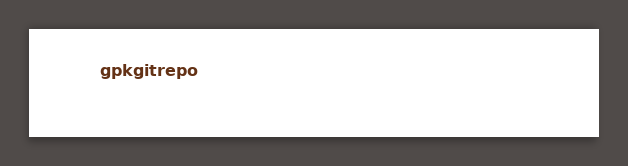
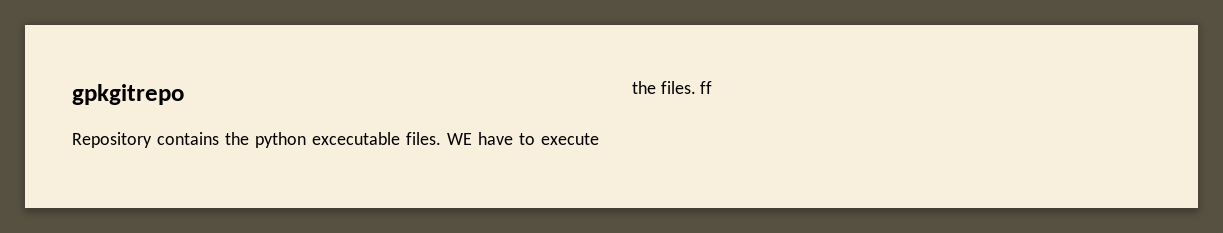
+ Repository contains the python excecutable files. WE have to execute the files. ff

